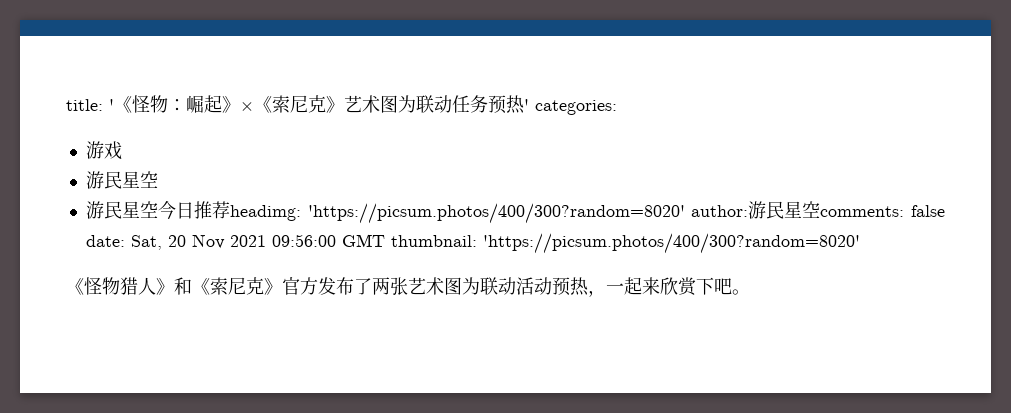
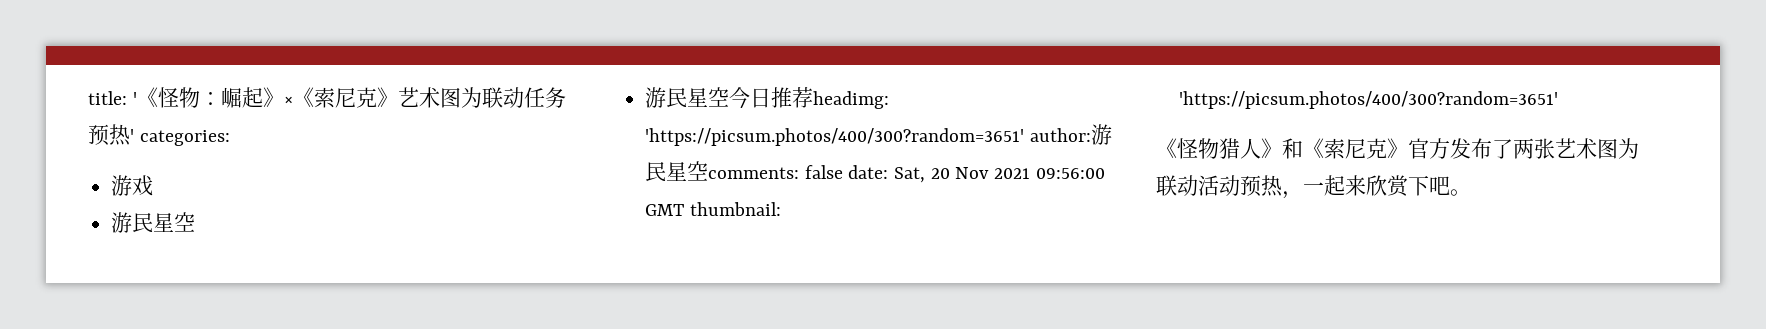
- 游民星空今日推荐headimg: 'https://picsum.photos/400/300?random=8020' author:游民星空comments: false date: Sat, 20 Nov 2021 09:56:00 GMT thumbnail: 'https://picsum.photos/400/300?random=8020'
+ 游民星空今日推荐headimg: 'https://picsum.photos/400/300?random=3651' author:游民星空comments: false date: Sat, 20 Nov 2021 09:56:00 GMT thumbnail: 'https://picsum.photos/400/300?random=3651'

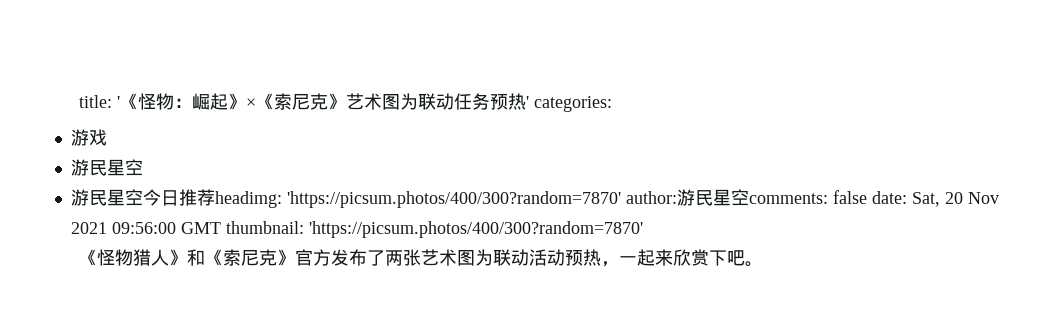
- 游民星空今日推荐headimg: 'https://picsum.photos/400/300?random=3651' author:游民星空comments: false date: Sat, 20 Nov 2021 09:56:00 GMT thumbnail: 'https://picsum.photos/400/300?random=3651'
+ 游民星空今日推荐headimg: 'https://picsum.photos/400/300?random=7870' author:游民星空comments: false date: Sat, 20 Nov 2021 09:56:00 GMT thumbnail: 'https://picsum.photos/400/300?random=7870'

